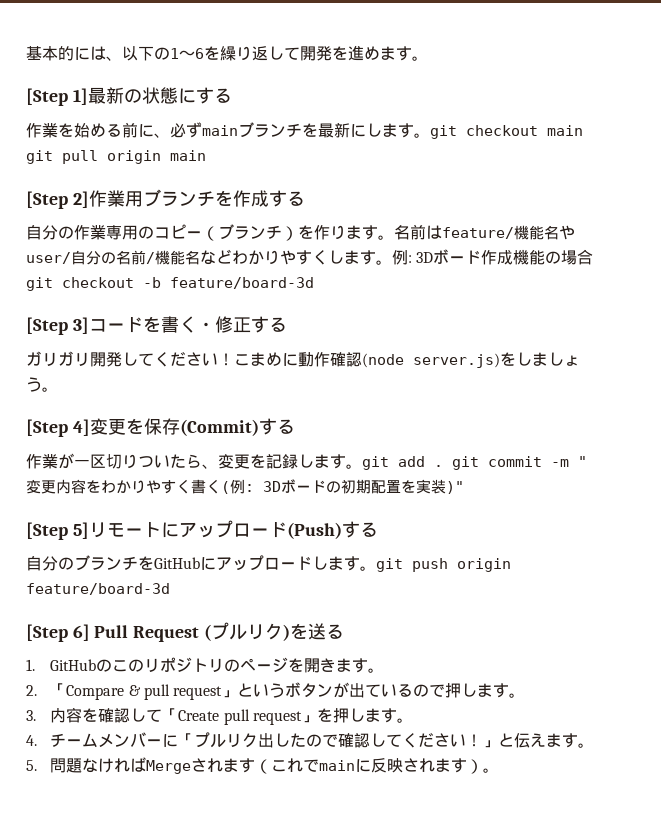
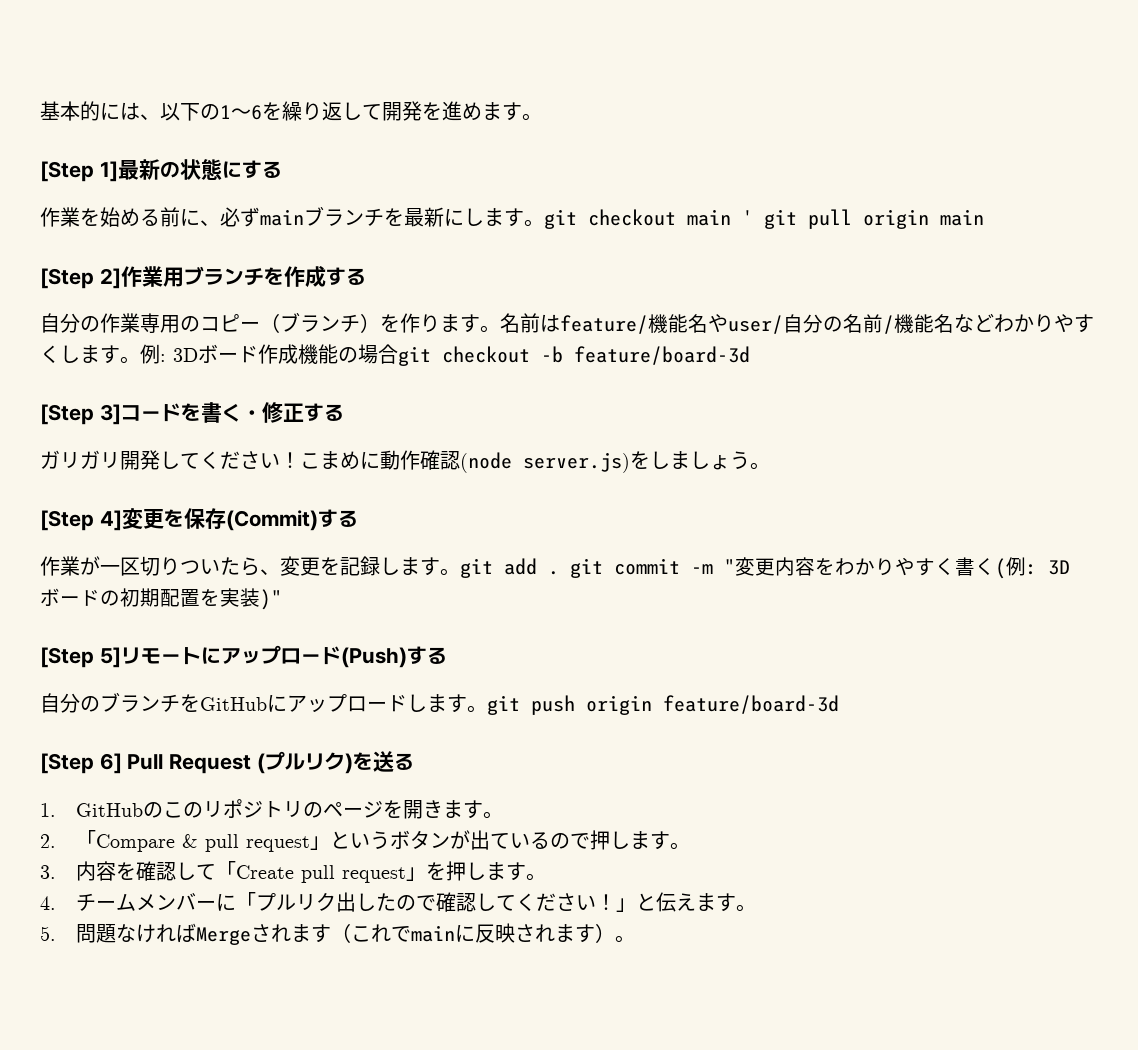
- 作業を始める前に、必ずmainブランチを最新にします。git checkout main git pull origin main
+ 作業を始める前に、必ずmainブランチを最新にします。git checkout main ' git pull origin main

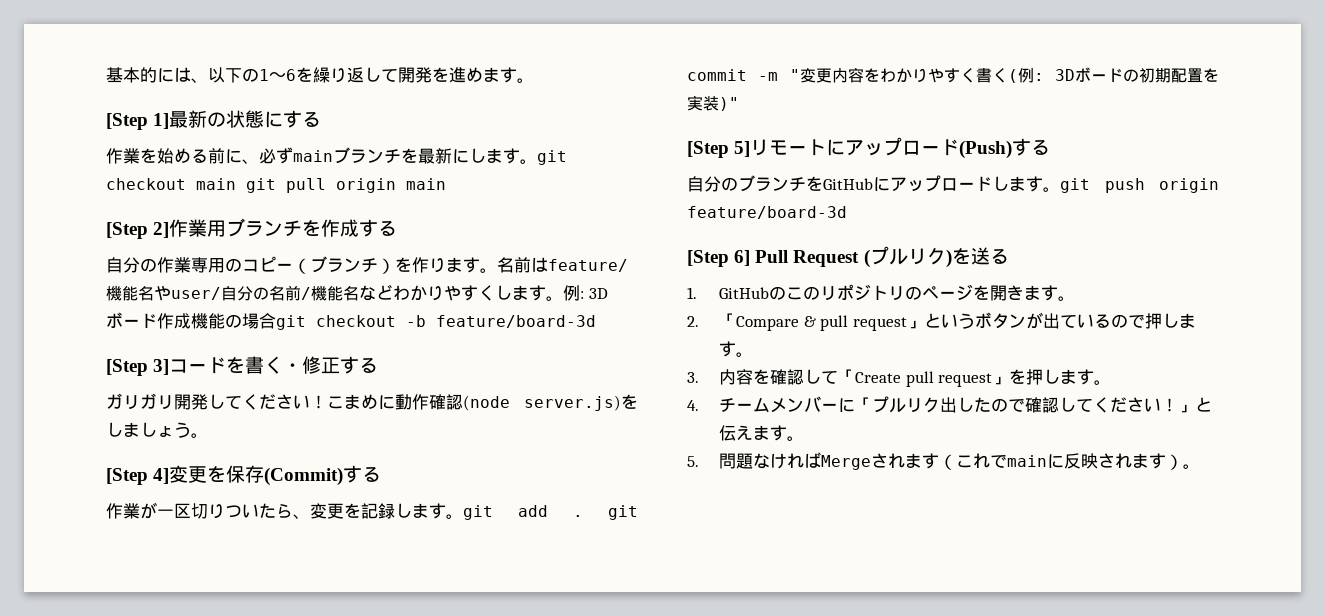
- 作業を始める前に、必ずmainブランチを最新にします。git checkout main ' git pull origin main
+ 作業を始める前に、必ずmainブランチを最新にします。git checkout main git pull origin main

